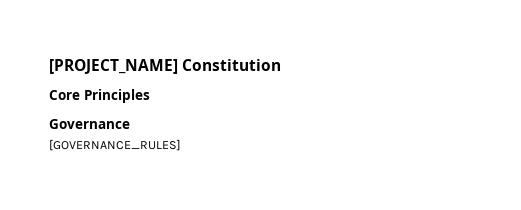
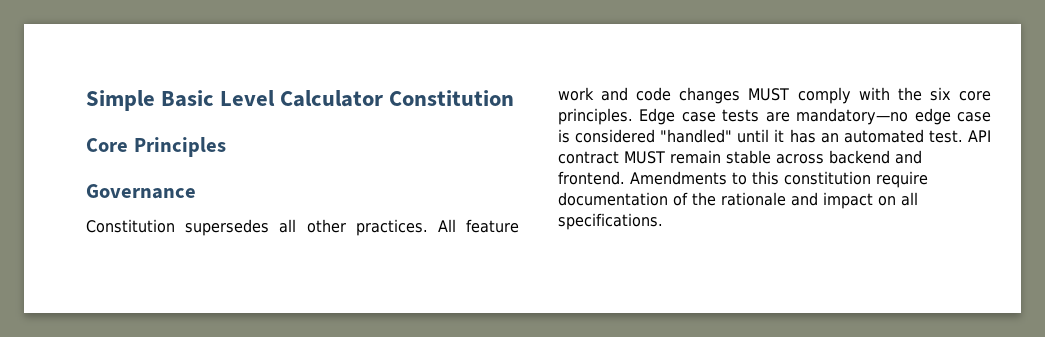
- [PROJECT_NAME] Constitution
+ Simple Basic Level Calculator Constitution
- [GOVERNANCE_RULES]
+ Constitution supersedes all other practices. All feature work and code changes MUST comply with the six core principles. Edge case tests are mandatory—no edge case is considered "handled" until it has an automated test. API contract MUST remain stable across backend and frontend. Amendments to this constitution require documentation of the rationale and impact on all specifications.

